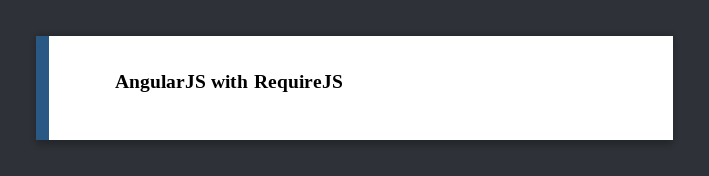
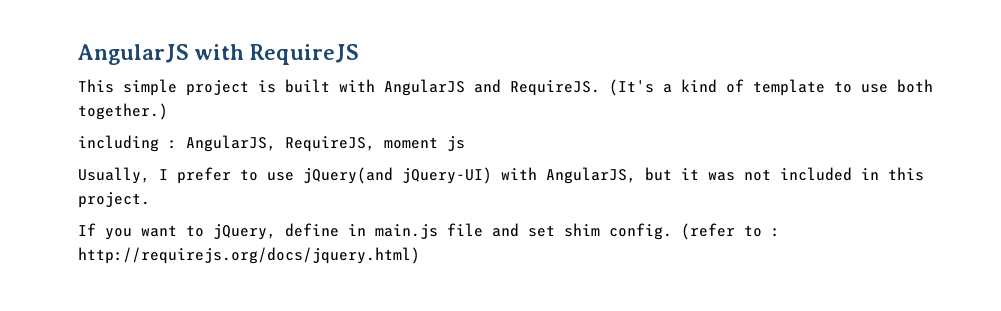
+ This simple project is built with AngularJS and RequireJS. (It's a kind of template to use both together.)
+ including : AngularJS, RequireJS, moment js
+ Usually, I prefer to use jQuery(and jQuery-UI) with AngularJS, but it was not included in this project.
+ If you want to jQuery, define in main.js file and set shim config. (refer to : http://requirejs.org/docs/jquery.html)

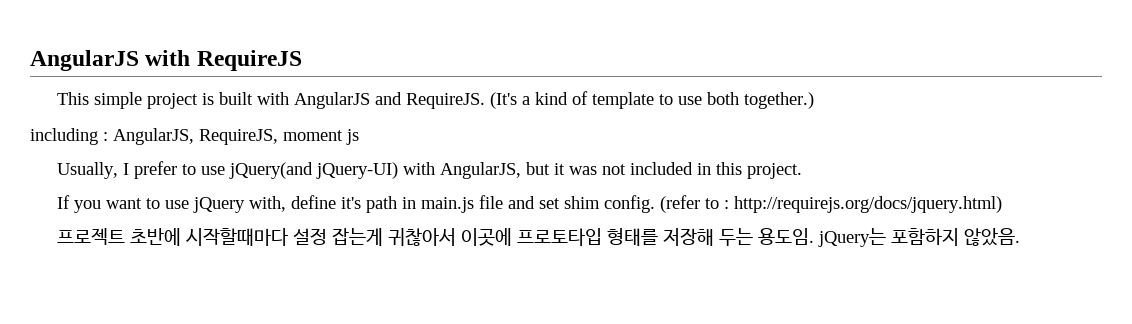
- If you want to jQuery, define in main.js file and set shim config.
+ If you want to use jQuery with, define it's path in main.js file and set shim config.
+ 프로젝트 초반에 시작할때마다 설정 잡는게 귀찮아서 이곳에 프로토타입 형태를 저장해 두는 용도임. jQuery는 포함하지 않았음.

